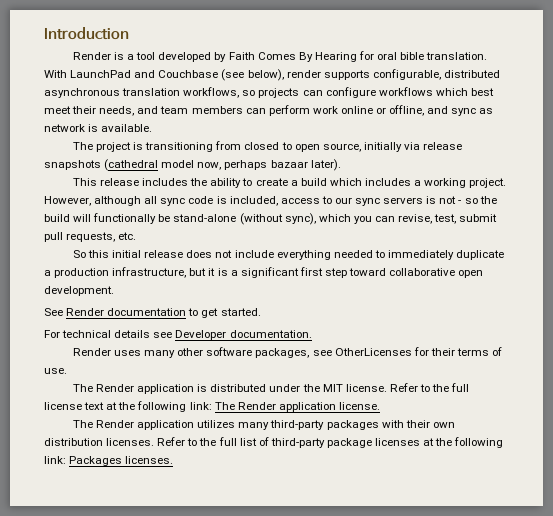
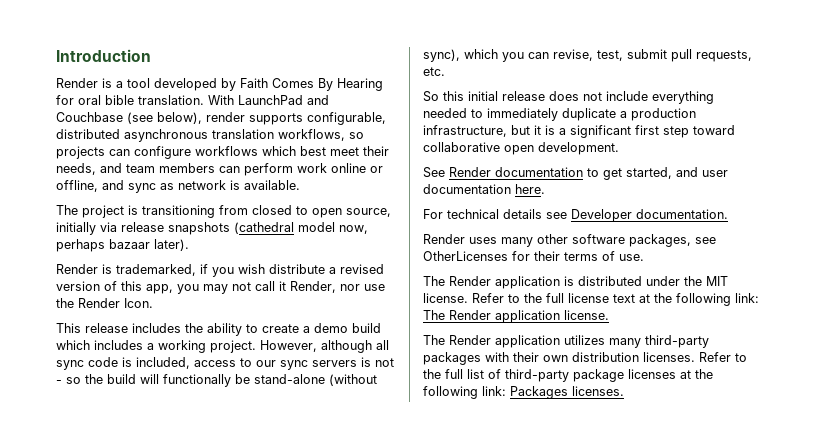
+ Render is trademarked, if you wish distribute a revised version of this app, you may not call it Render, nor use the Render Icon.
- This release includes the ability to create a build which includes a working project.
+ This release includes the ability to create a demo build which includes a working project.
- See Render documentation to get started.
+ See Render documentation to get started, and user documentation here.

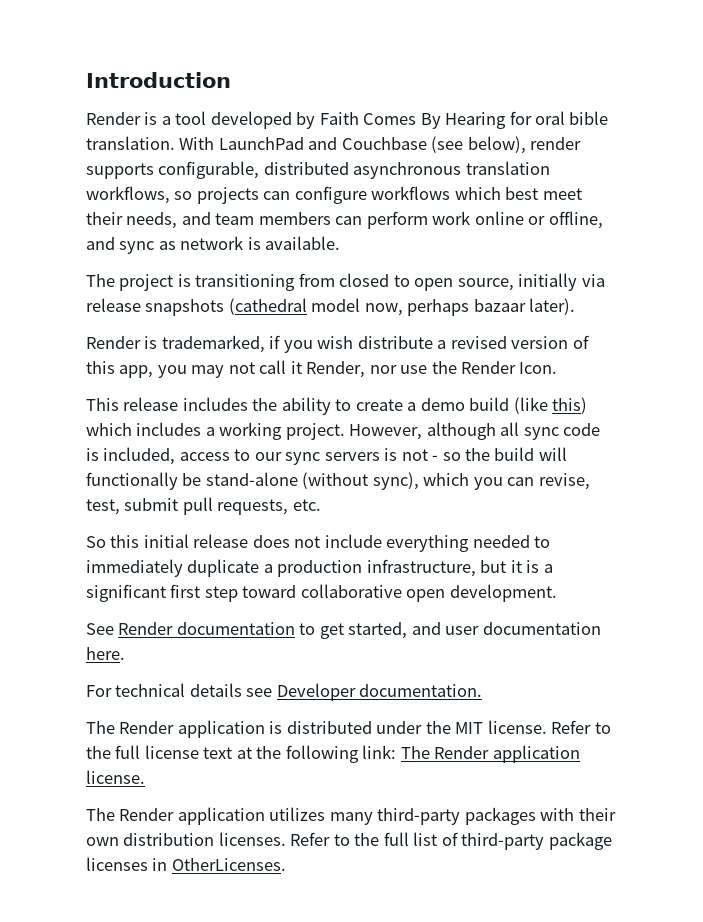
- This release includes the ability to create a demo build which includes a working project.
+ This release includes the ability to create a demo build (like this) which includes a working project.
- Render uses many other software packages, see OtherLicenses for their terms of use.
- Refer to the full list of third-party package licenses at the following link: Packages licenses.
+ Refer to the full list of third-party package licenses in OtherLicenses.

